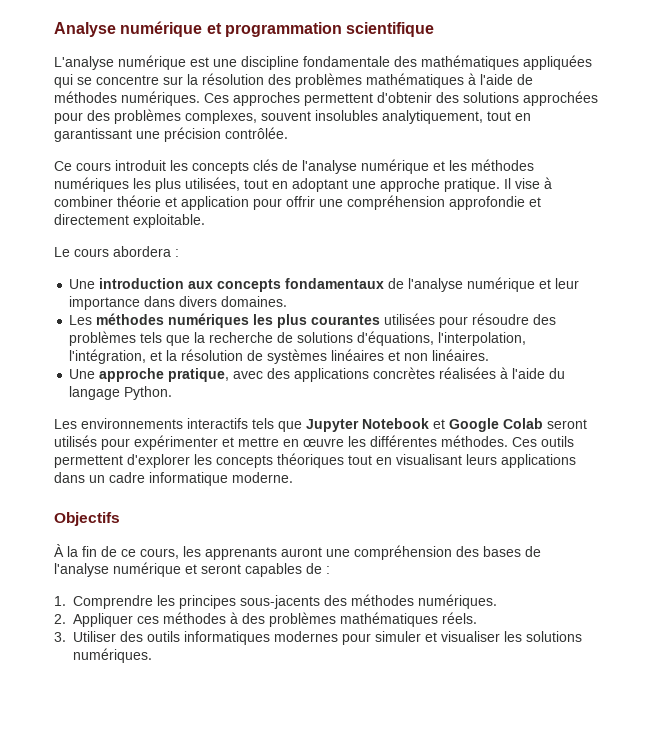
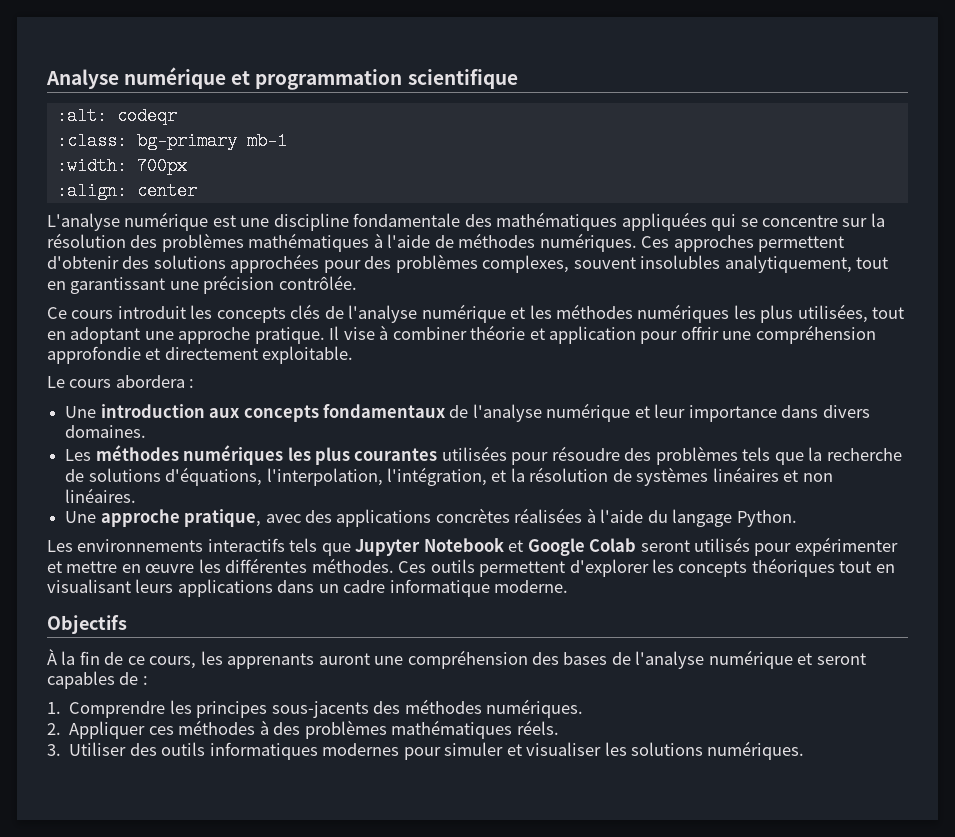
+ :alt: codeqr
+ :class: bg-primary mb-1
+ :width: 700px
+ :align: center

